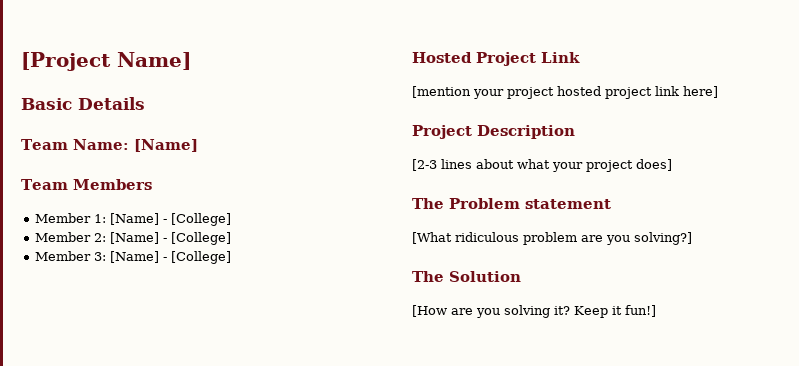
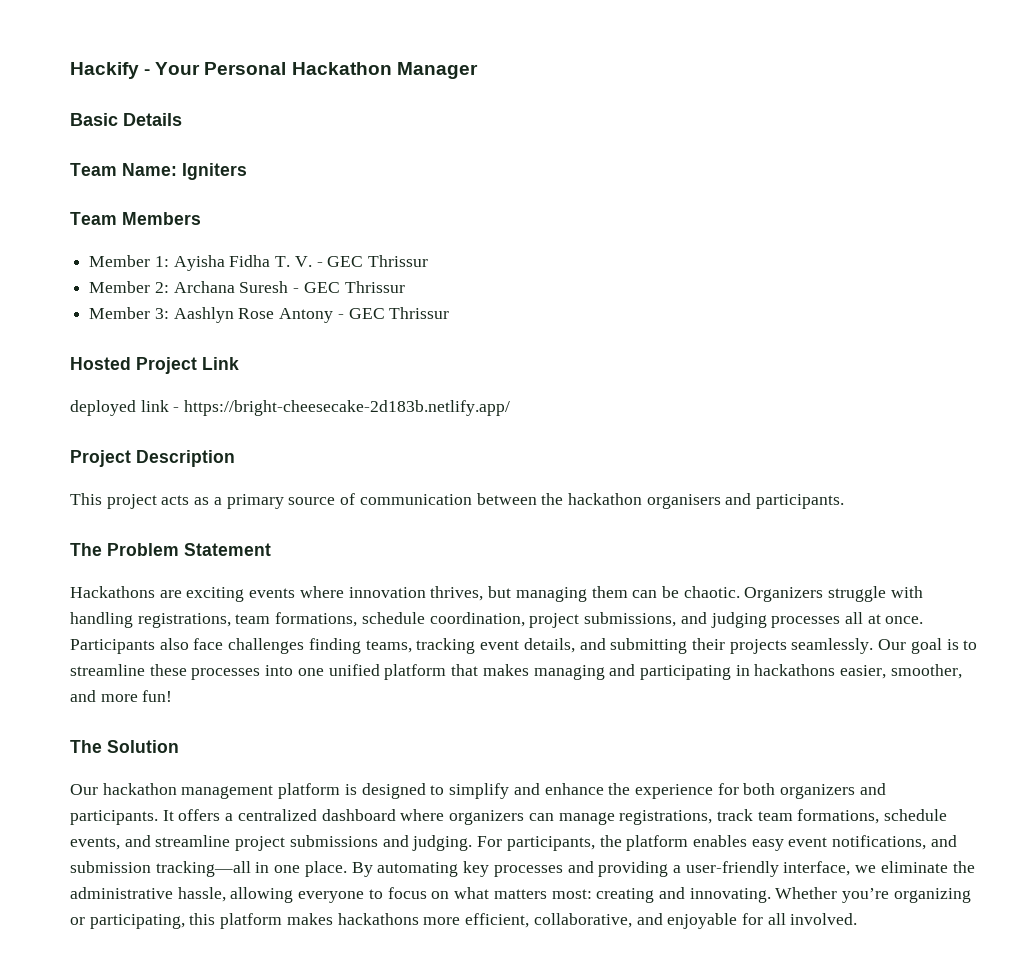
- [Project Name]
+ Hackify - Your Personal Hackathon Manager
- Team Name: [Name]
+ Team Name: Igniters
- Member 1: [Name] - [College]
- Member 2: [Name] - [College]
- Member 3: [Name] - [College]
+ Member 1: Ayisha Fidha T. V. - GEC Thrissur
+ Member 2: Archana Suresh - GEC Thrissur
+ Member 3: Aashlyn Rose Antony - GEC Thrissur
  Hosted Project Link
- [mention your project hosted project link here]
+ deployed link - https://bright-cheesecake-2d183b.netlify.app/
  Project Description
- [2-3 lines about what your project does]
- The Problem statement
- [What ridiculous problem are you solving?]
+ This project acts as a primary source of communication between the hackathon organisers and participants.
+ The Problem Statement
+ Hackathons are exciting events where innovation thrives, but managing them can be chaotic. Organizers struggle with handling registrations, team formations, schedule coordination, project submissions, and judging processes all at once. Participants also face challenges finding teams, tracking event details, and submitting their projects seamlessly. Our goal is to streamline these processes into one unified platform that makes managing and participating in hackathons easier, smoother, and more fun!
  The Solution
- [How are you solving it? Keep it fun!]
+ Our hackathon management platform is designed to simplify and enhance the experience for both organizers and participants. It offers a centralized dashboard where organizers can manage registrations, track team formations, schedule events, and streamline project submissions and judging. For participants, the platform enables easy event notifications, and submission tracking—all in one place. By automating key processes and providing a user-friendly interface, we eliminate the administrative hassle, allowing everyone to focus on what matters most: creating and innovating. Whether you’re organizing or participating, this platform makes hackathons more efficient, collaborative, and enjoyable for all involved.

